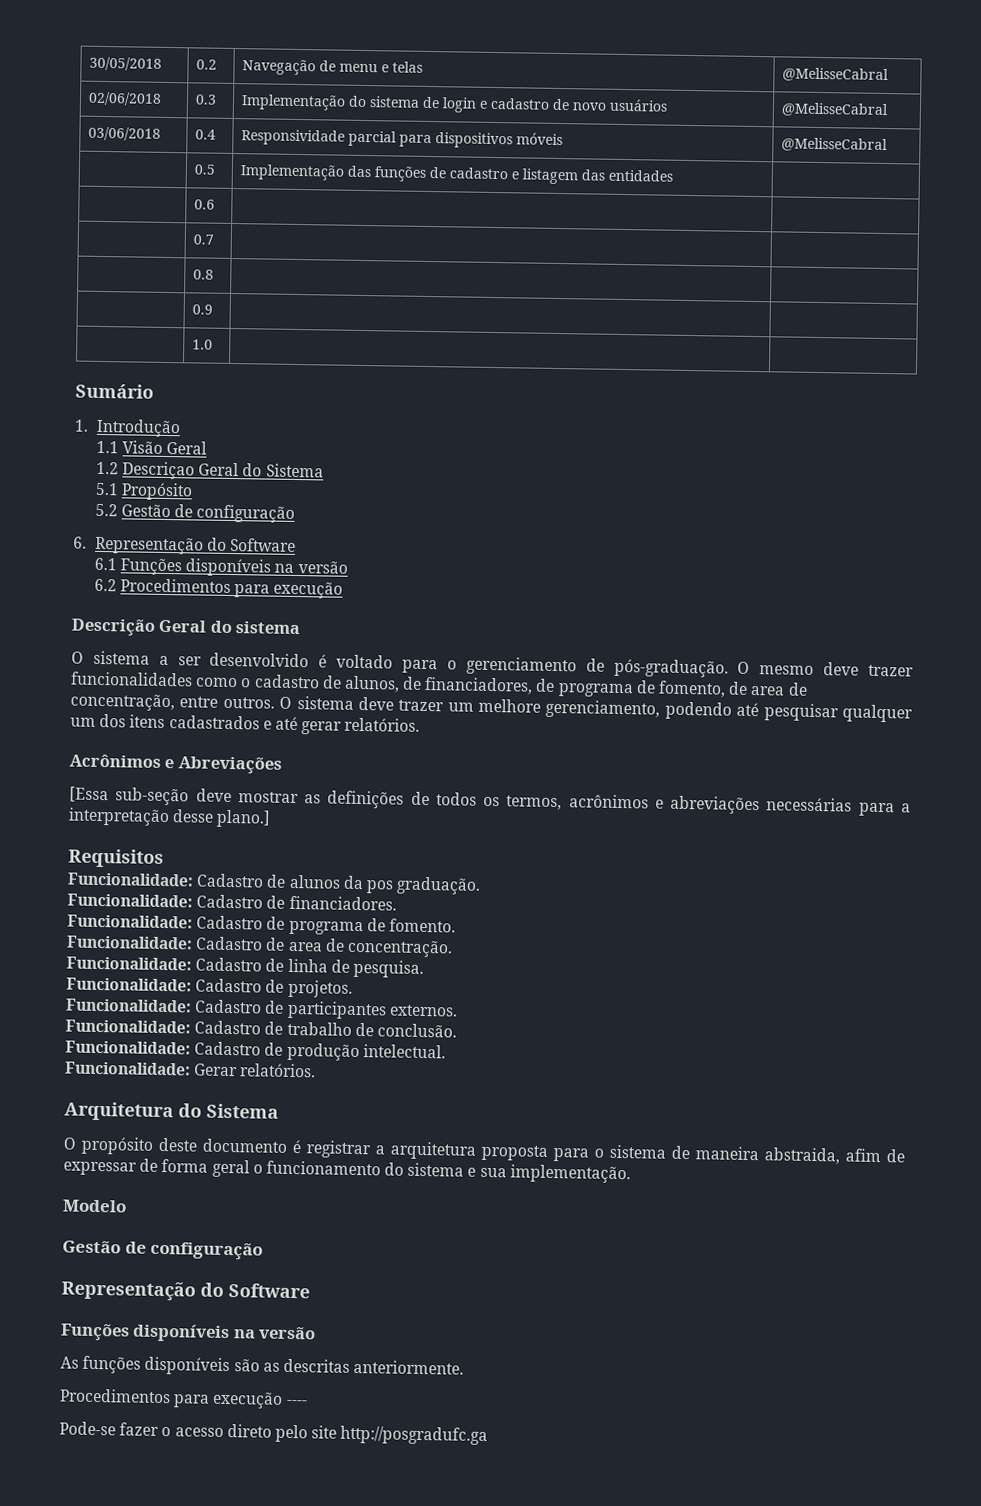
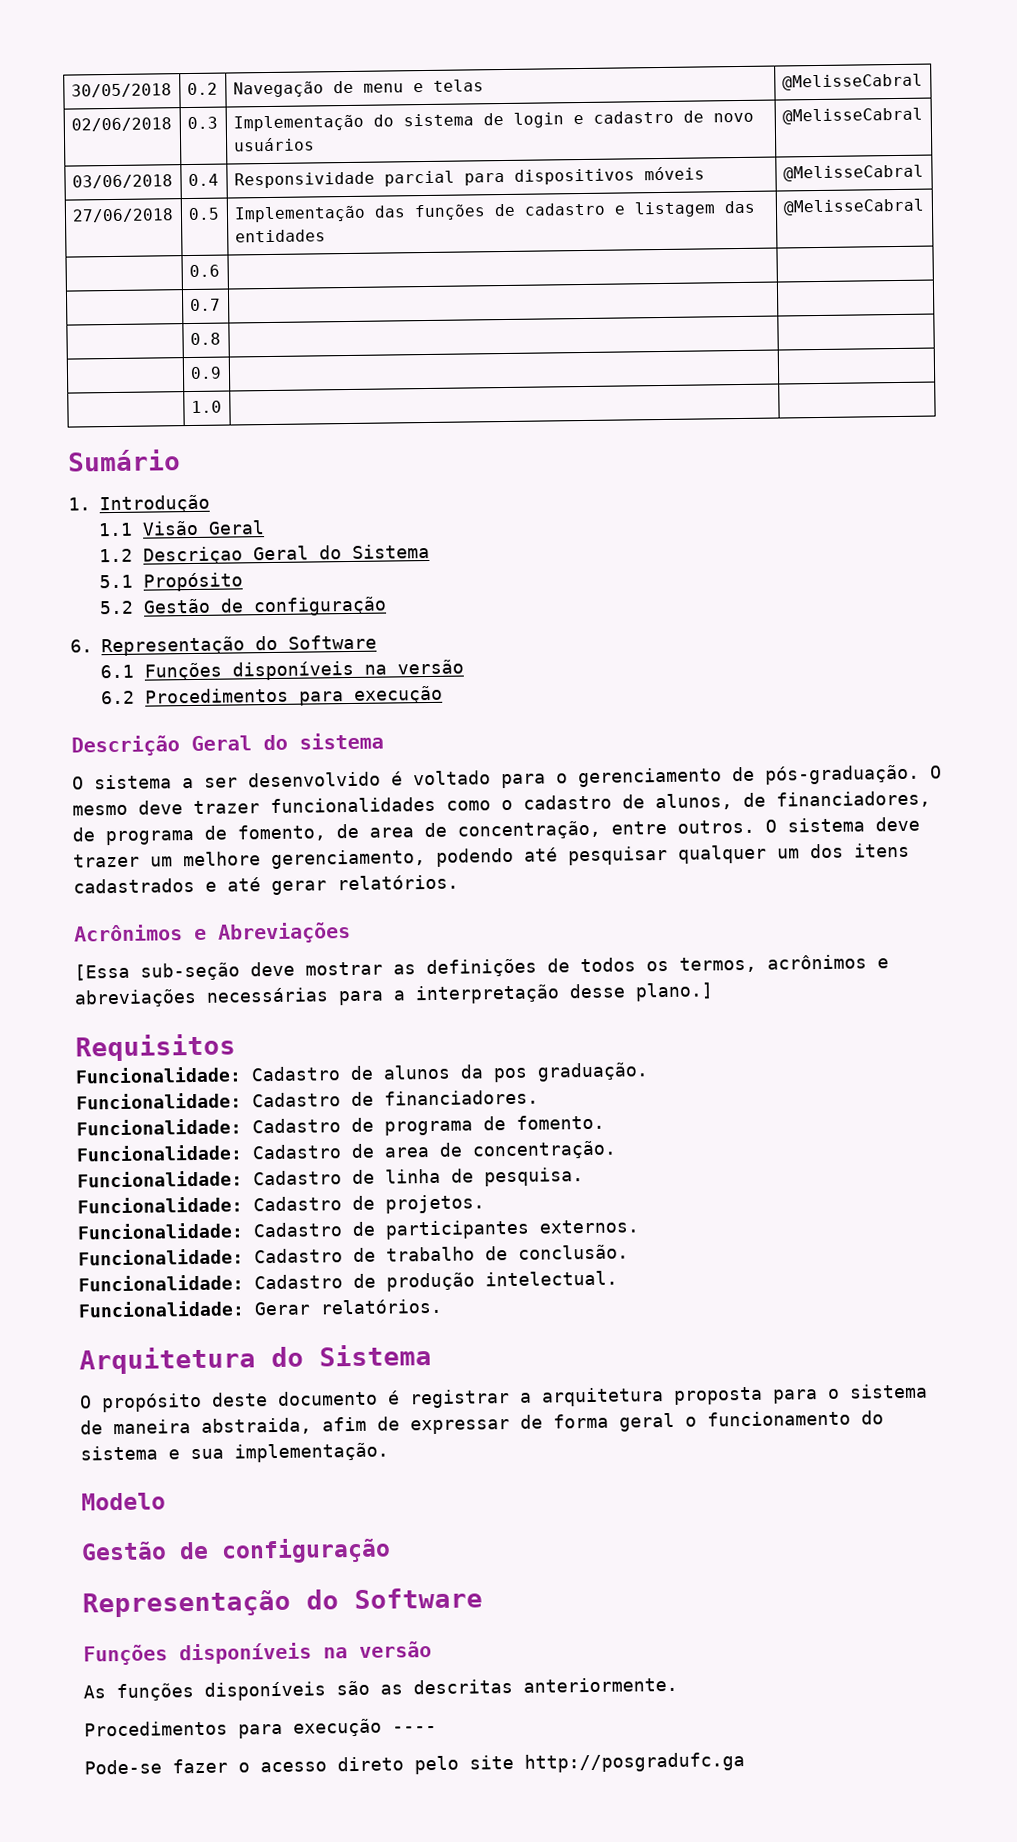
- | 0.5 | Implementação das funções de cadastro e listagem das entidades |
+ 27/06/2018 | 0.5 | Implementação das funções de cadastro e listagem das entidades | @MelisseCabral

